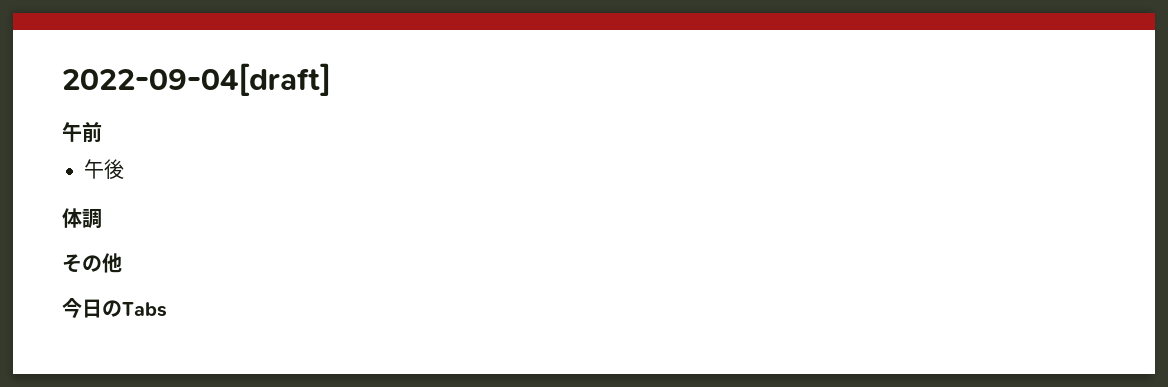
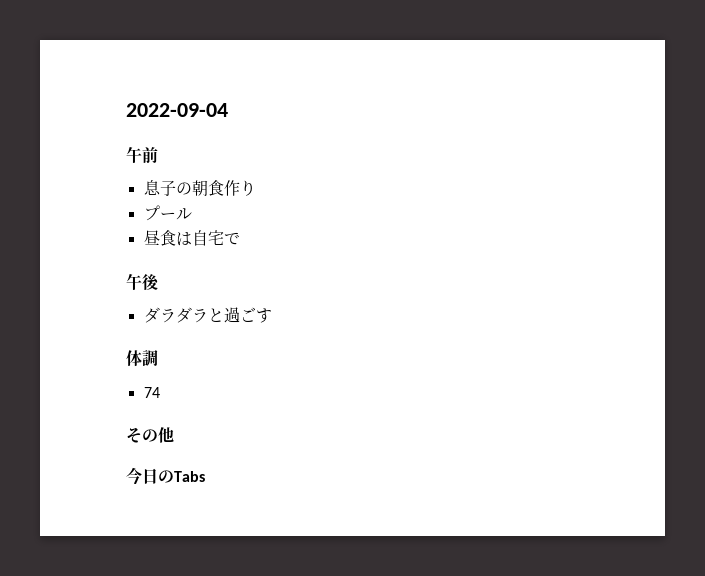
- 2022-09-04[draft]
+ 2022-09-04
+ 息子の朝食作り
+ プール
+ 昼食は自宅で
  午後
+ ダラダラと過ごす
+ 74

